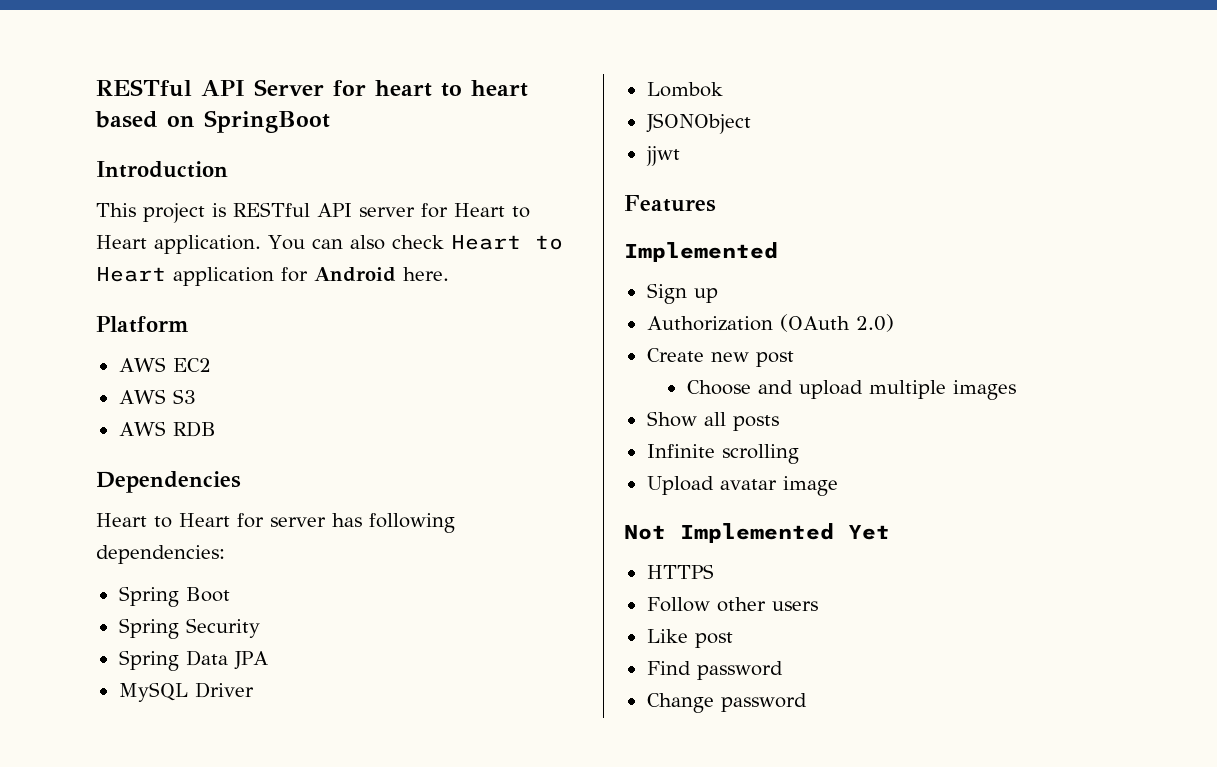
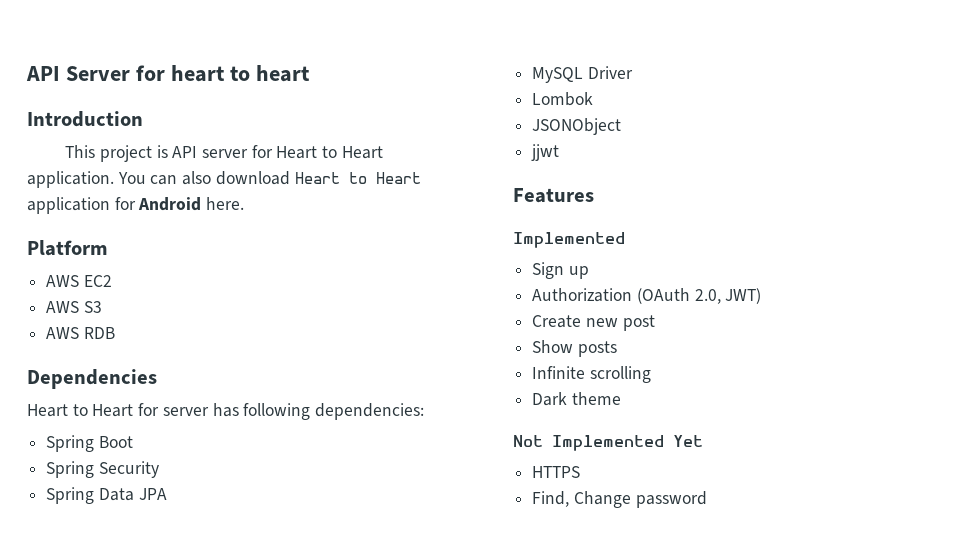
- RESTful API Server for heart to heart based on SpringBoot
+ API Server for heart to heart
- This project is RESTful API server for Heart to Heart application.
+ This project is API server for Heart to Heart application.
- You can also check Heart to Heart application for Android here.
+ You can also download Heart to Heart application for Android here.
- Authorization (OAuth 2.0)
+ Authorization (OAuth 2.0, JWT)
- Choose and upload multiple images
- Show all posts
+ Show posts
- Upload avatar image
+ Dark theme
- Follow other users
- Like post
- Find password
- Change password
+ Find, Change password

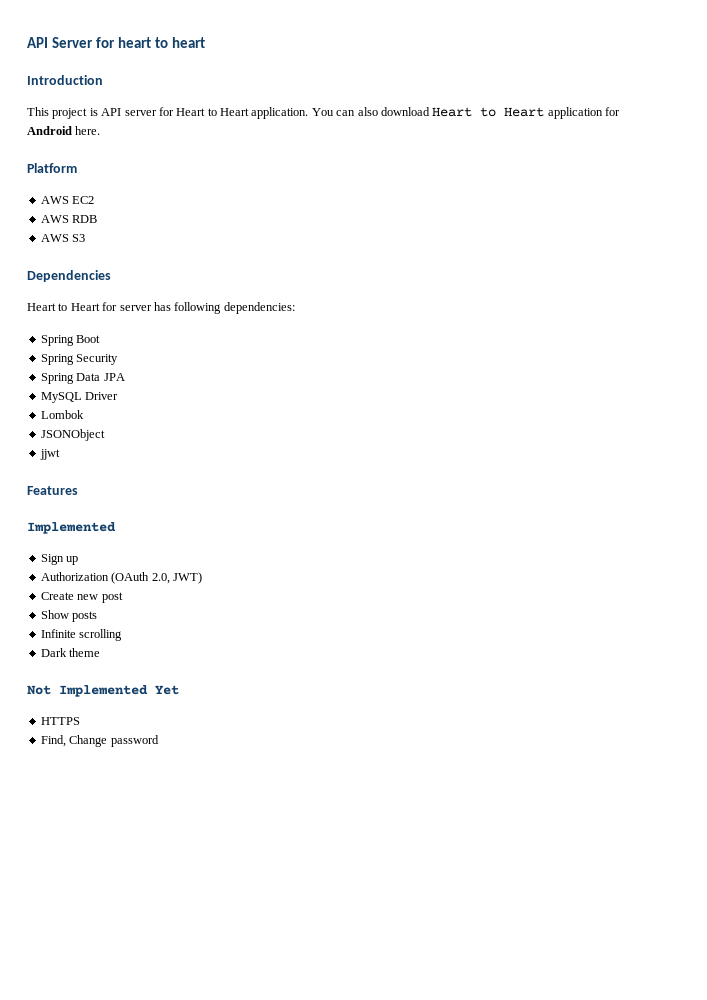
+ AWS RDB
  AWS S3
- AWS RDB

